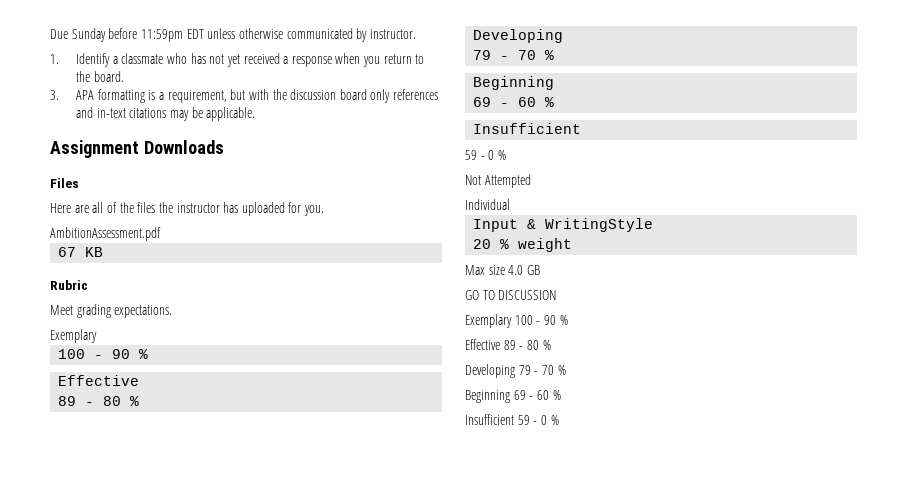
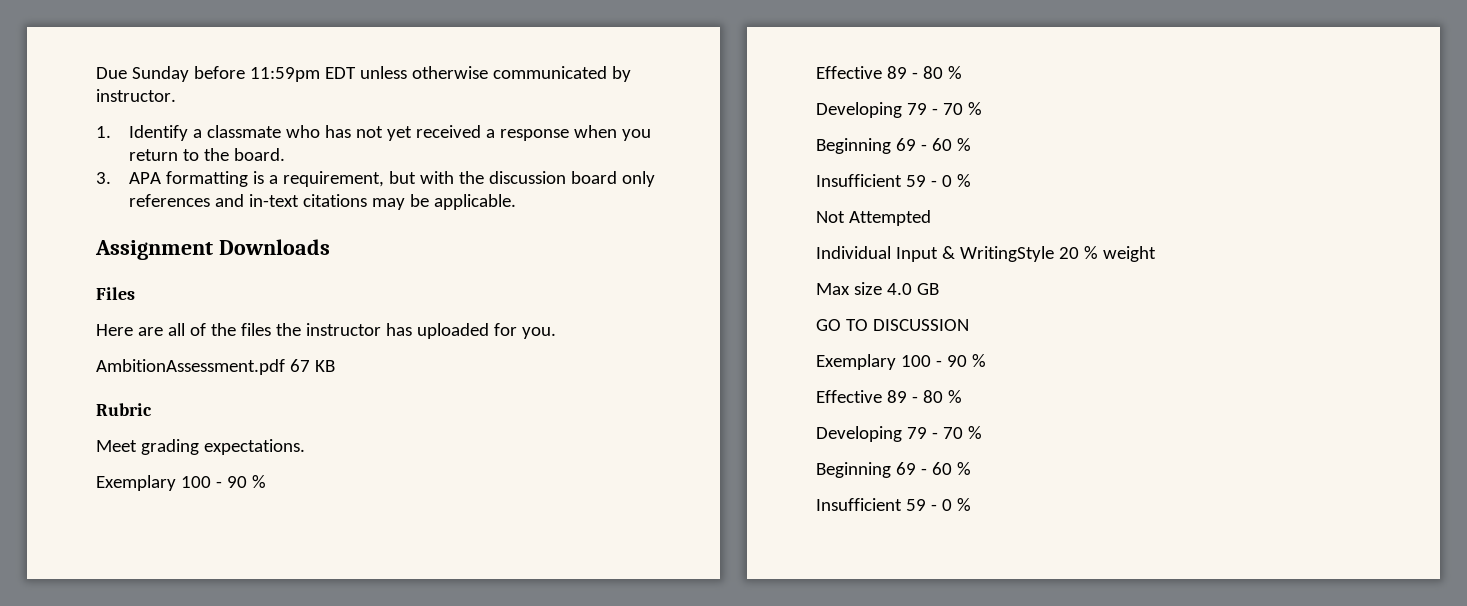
- AmbitionAssessment.pdf
- 67 KB
+ AmbitionAssessment.pdf 67 KB
  Meet grading expectations.
- Exemplary
- 100 - 90 %
- Effective
- 89 - 80 %
- Developing
- 79 - 70 %
- Beginning
- 69 - 60 %
- Insufficient
- 59 - 0 %
+ Exemplary 100 - 90 %
+ Effective 89 - 80 %
+ Developing 79 - 70 %
+ Beginning 69 - 60 %
+ Insufficient 59 - 0 %
- Individual
- Input & WritingStyle
- 20 % weight
+ Individual Input & WritingStyle 20 % weight

